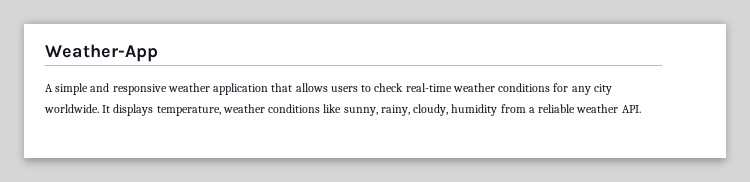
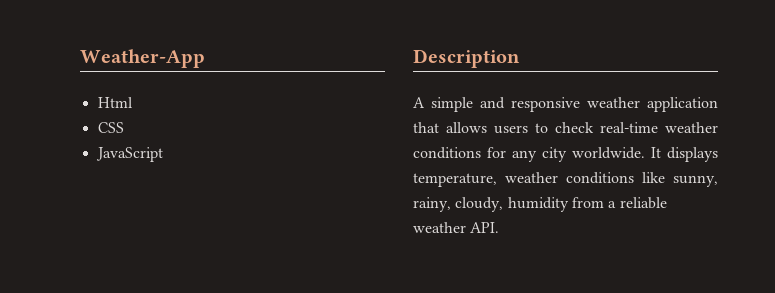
+ Html
+ CSS
+ JavaScript
+ Description

